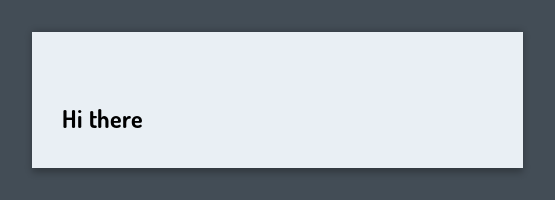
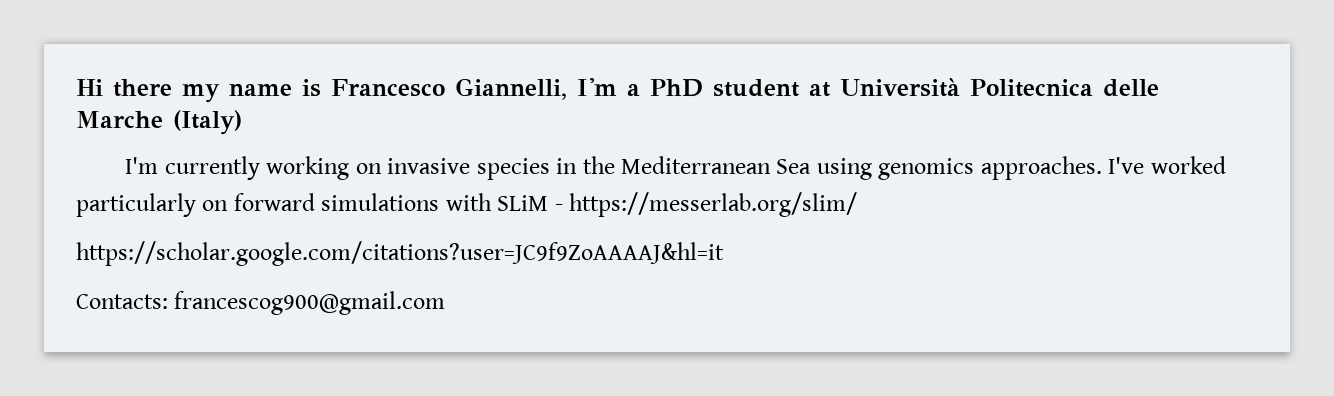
- Hi there
+ Hi there my name is Francesco Giannelli, I'm a PhD student at Università Politecnica delle Marche (Italy)
+ I'm currently working on invasive species in the Mediterranean Sea using genomics approaches. I've worked particularly on forward simulations with SLiM - https://messerlab.org/slim/
+ https://scholar.google.com/citations?user=JC9f9ZoAAAAJ&hl=it
+ Contacts: francescog900@gmail.com

